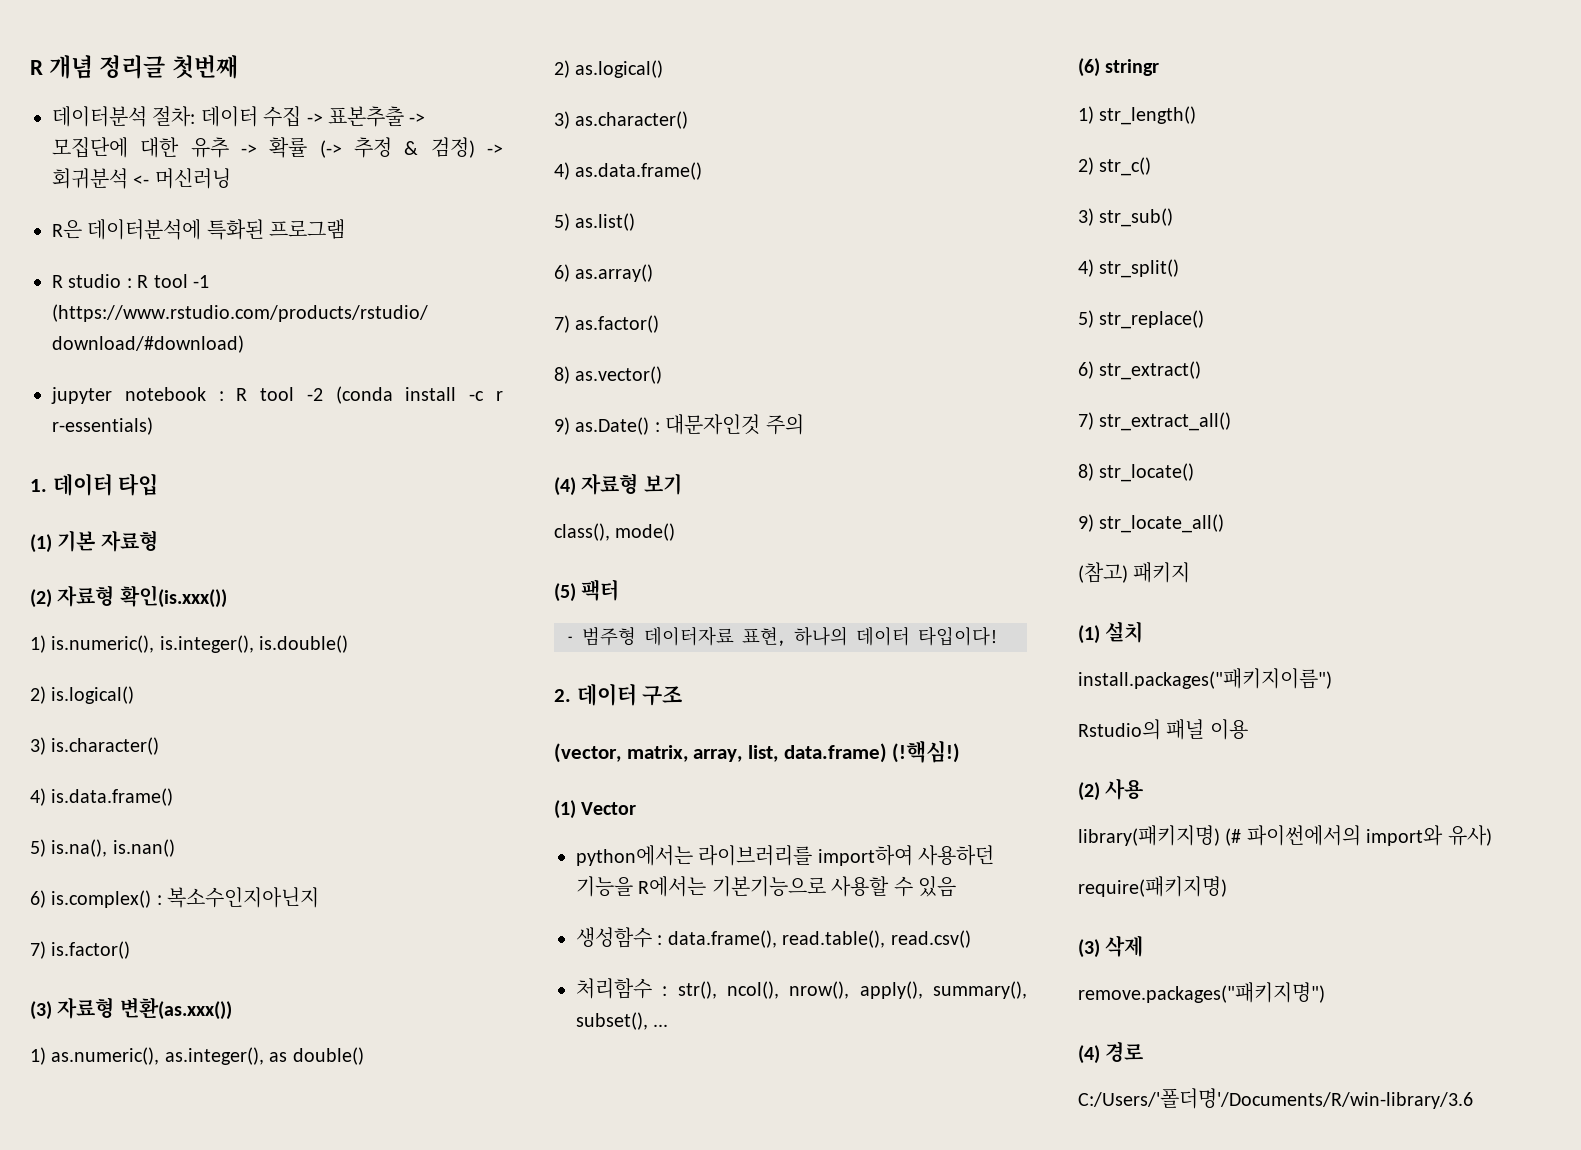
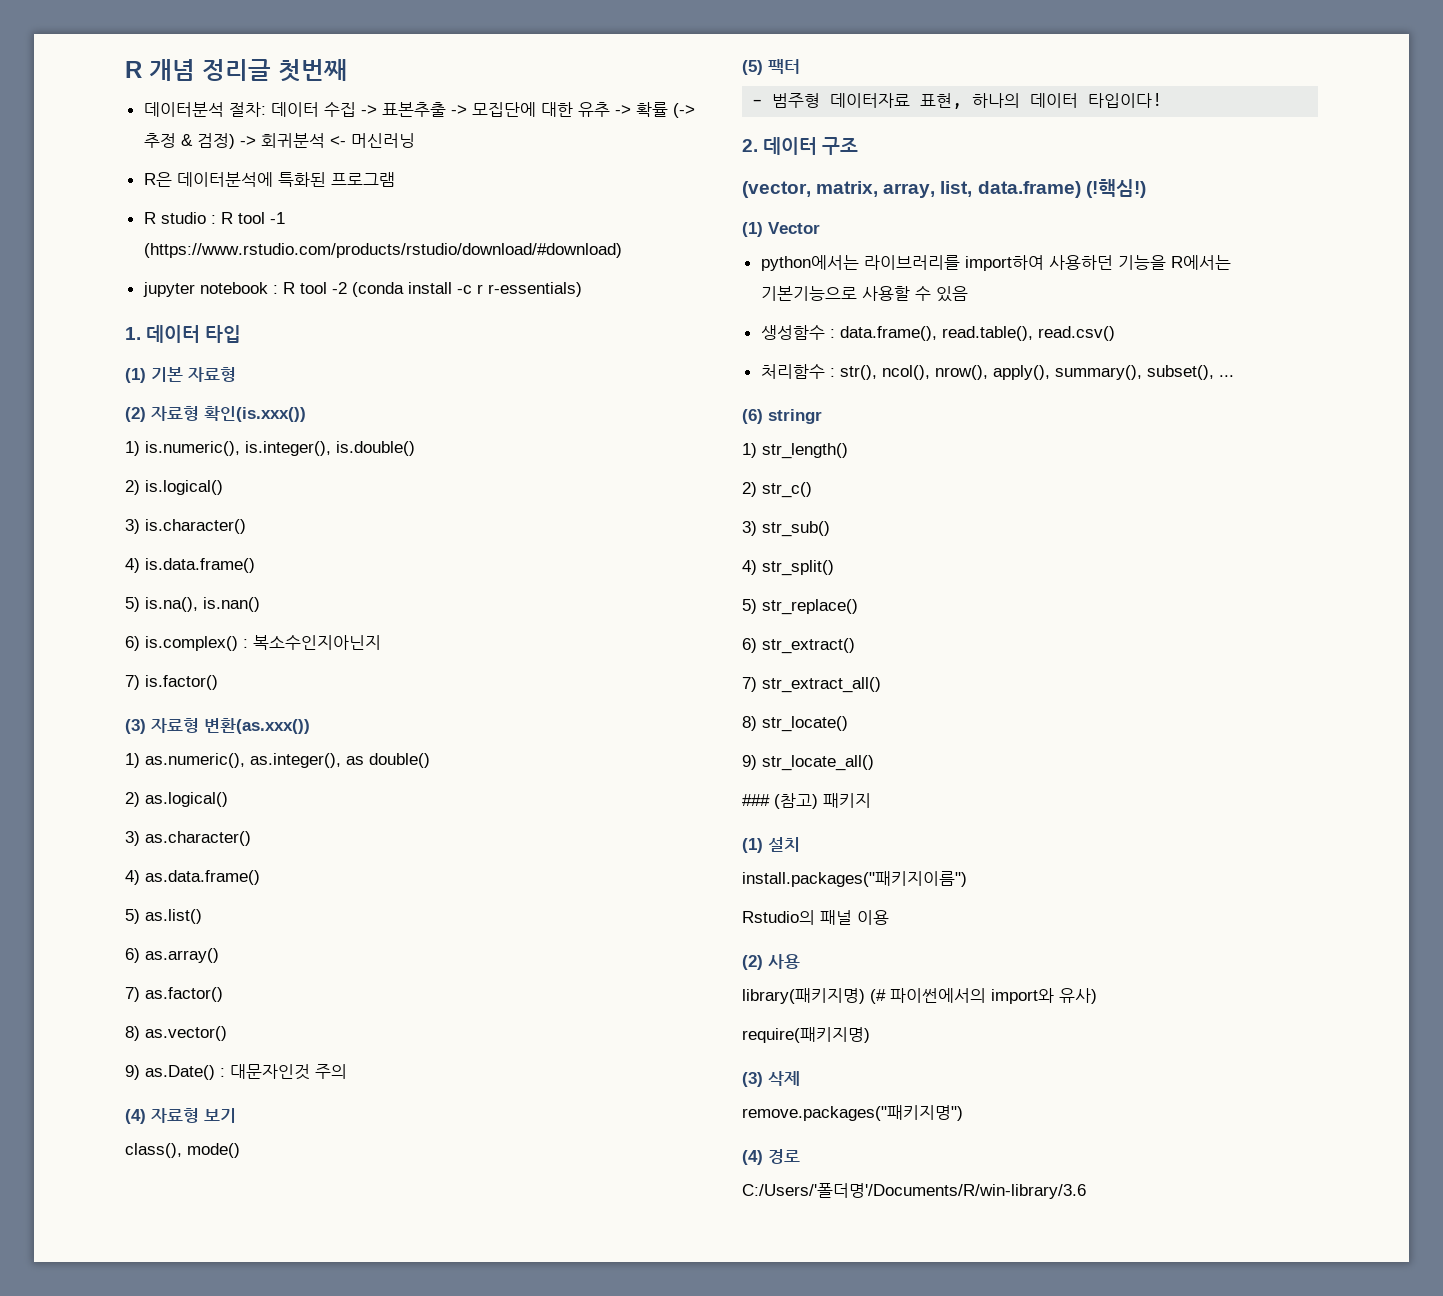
- (참고) 패키지
+ ### (참고) 패키지

